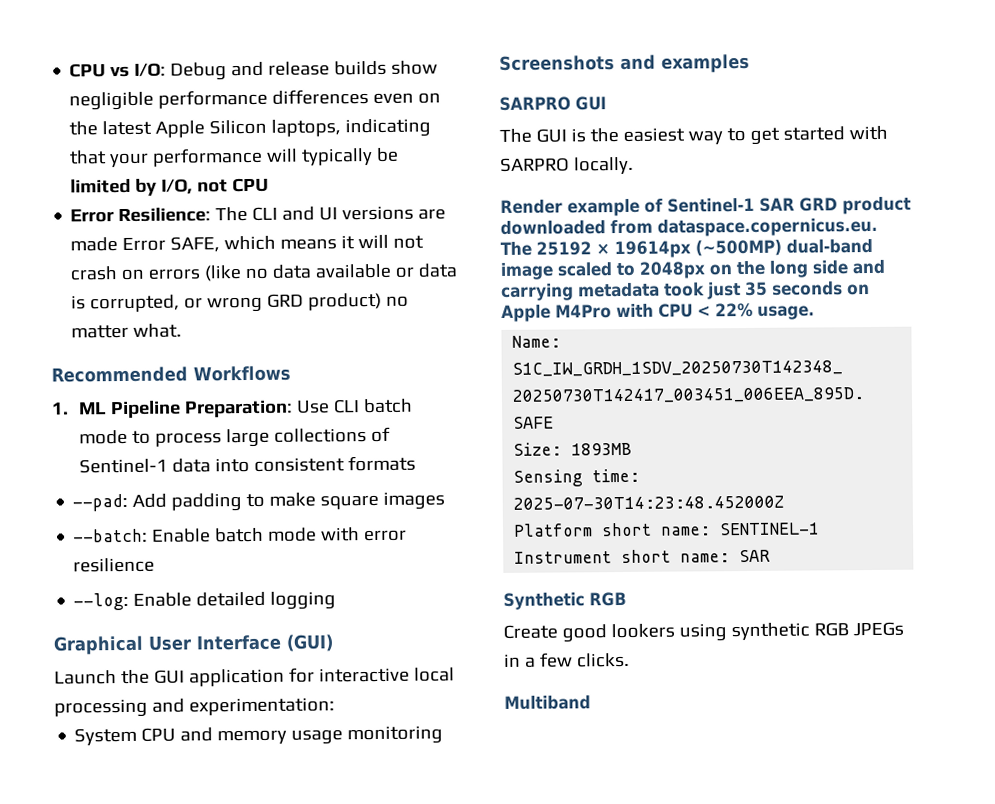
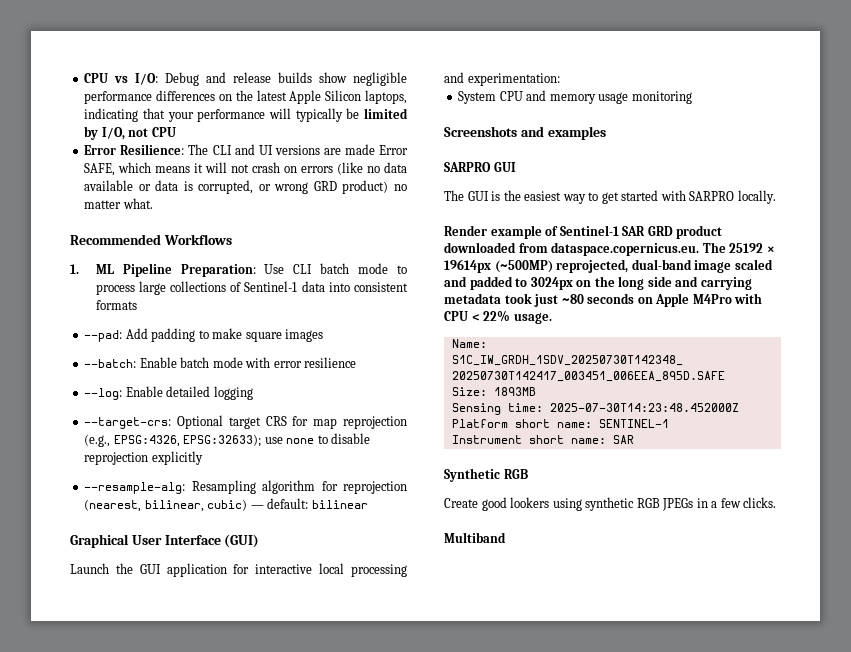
- CPU vs I/O: Debug and release builds show negligible performance differences even on the latest Apple Silicon laptops, indicating that your performance will typically be limited by I/O, not CPU
+ CPU vs I/O: Debug and release builds show negligible performance differences on the latest Apple Silicon laptops, indicating that your performance will typically be limited by I/O, not CPU
+ --target-crs: Optional target CRS for map reprojection (e.g., EPSG:4326, EPSG:32633); use none to disable reprojection explicitly
+ --resample-alg: Resampling algorithm for reprojection (nearest, bilinear, cubic) — default: bilinear
- Render example of Sentinel-1 SAR GRD product downloaded from dataspace.copernicus.eu. The 25192 × 19614px (~500MP) dual-band image scaled to 2048px on the long side and carrying metadata took just 35 seconds on Apple M4Pro with CPU < 22% usage.
+ Render example of Sentinel-1 SAR GRD product downloaded from dataspace.copernicus.eu. The 25192 × 19614px (~500MP) reprojected, dual-band image scaled and padded to 3024px on the long side and carrying metadata took just ~80 seconds on Apple M4Pro with CPU < 22% usage.

